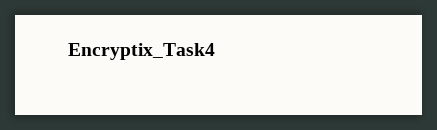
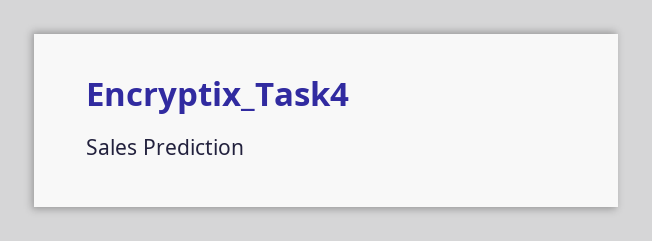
+ Sales Prediction

